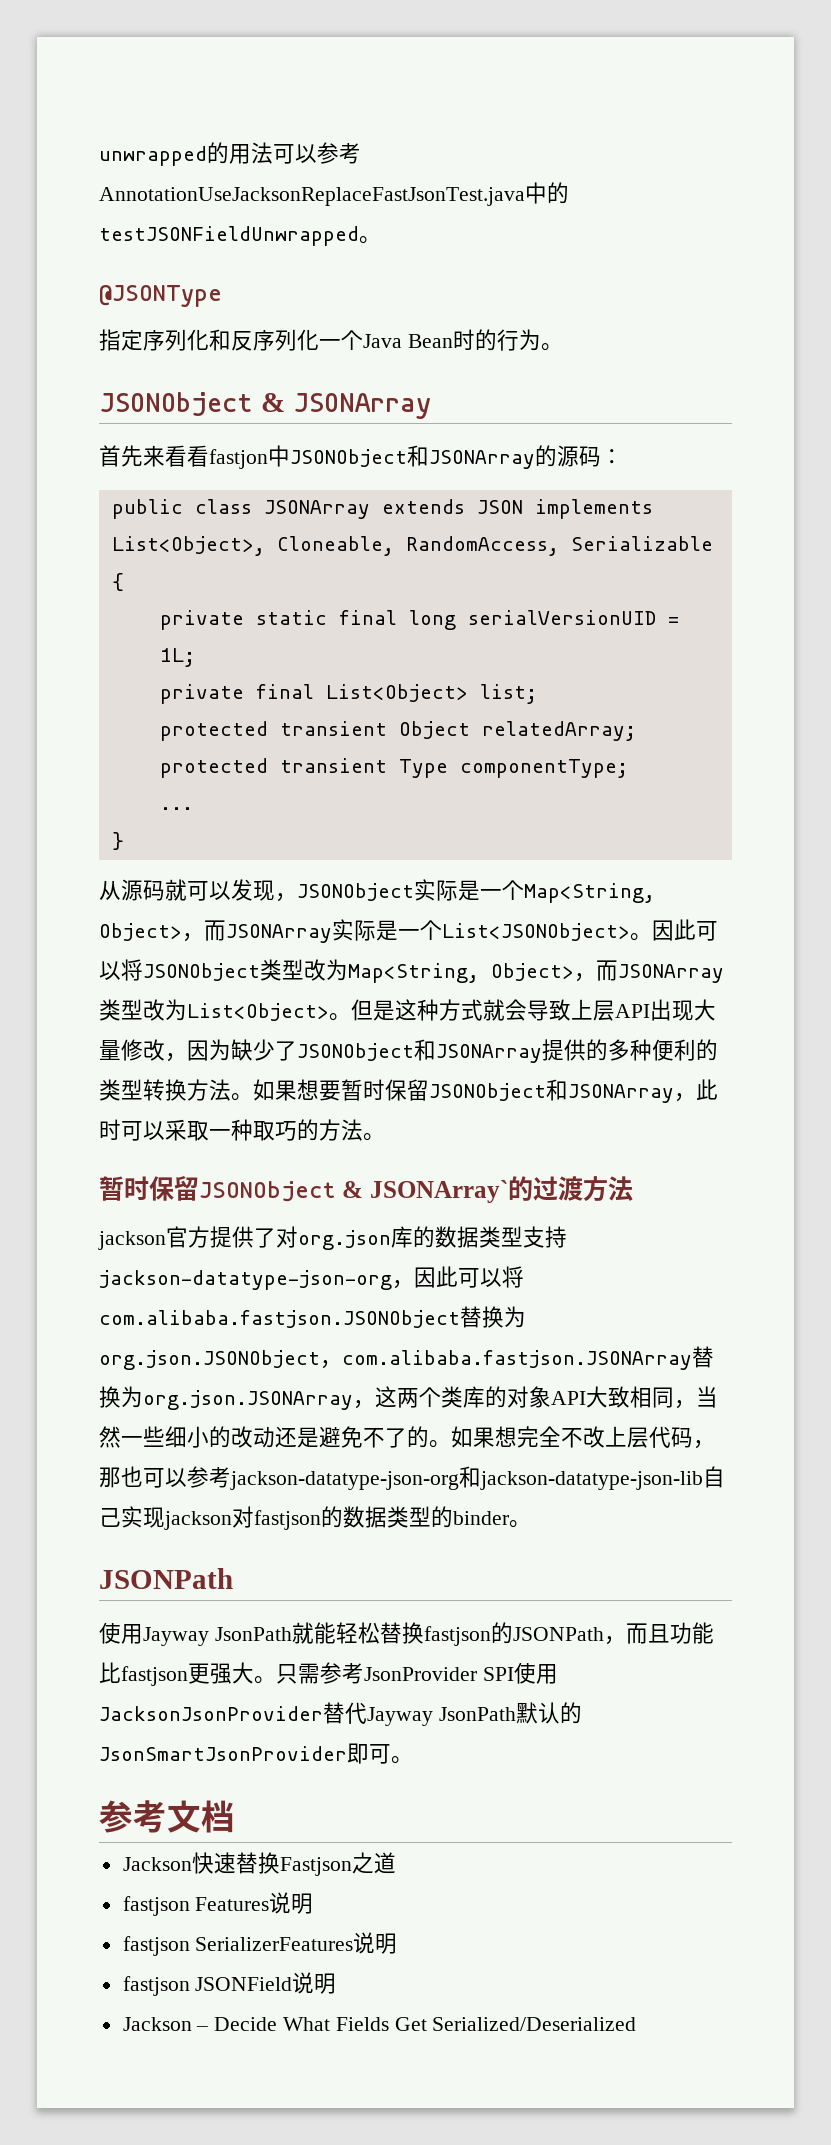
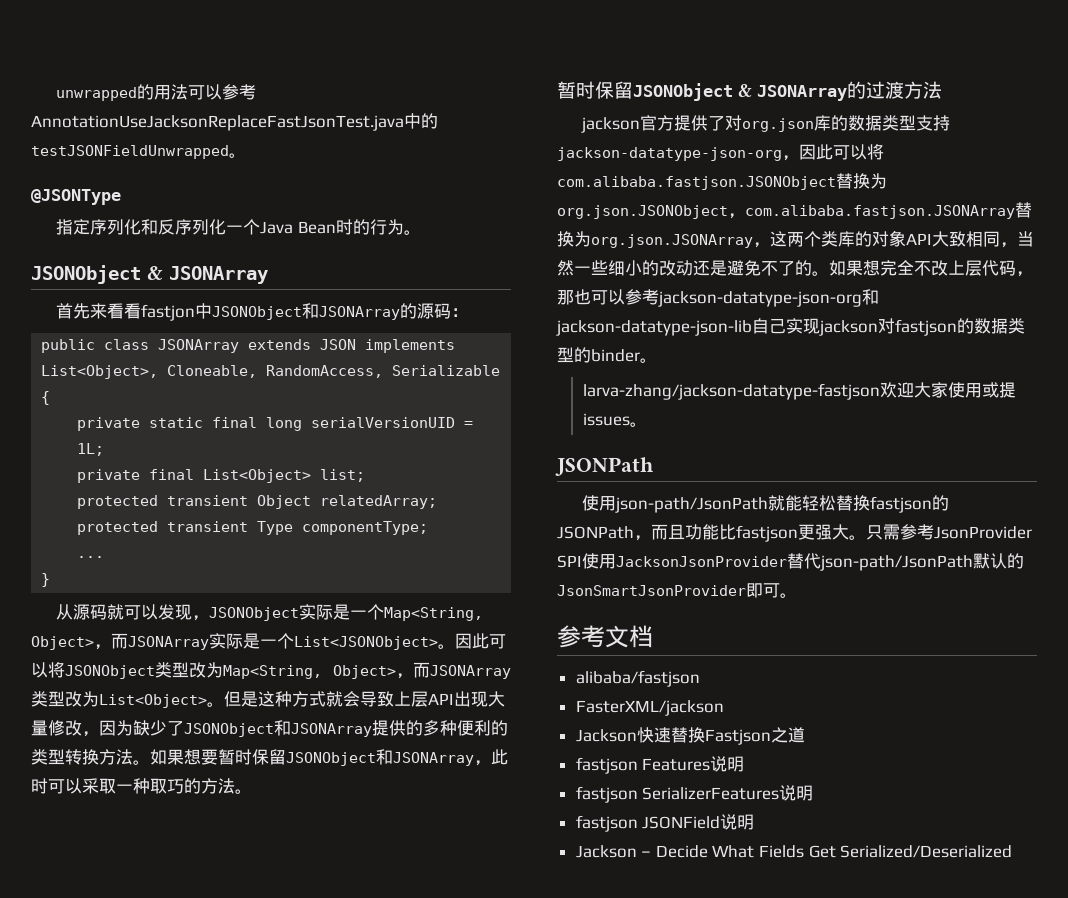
- 暂时保留JSONObject & JSONArray`的过渡方法
+ 暂时保留JSONObject & JSONArray的过渡方法
+ larva-zhang/jackson-datatype-fastjson欢迎大家使用或提issues。
- 使用Jayway JsonPath就能轻松替换fastjson的JSONPath，而且功能比fastjson更强大。
+ 使用json-path/JsonPath就能轻松替换fastjson的JSONPath，而且功能比fastjson更强大。
- 只需参考JsonProvider SPI使用JacksonJsonProvider替代Jayway JsonPath默认的JsonSmartJsonProvider即可。
+ 只需参考JsonProvider SPI使用JacksonJsonProvider替代json-path/JsonPath默认的JsonSmartJsonProvider即可。
+ alibaba/fastjson
+ FasterXML/jackson

